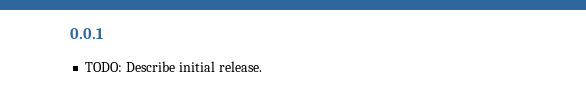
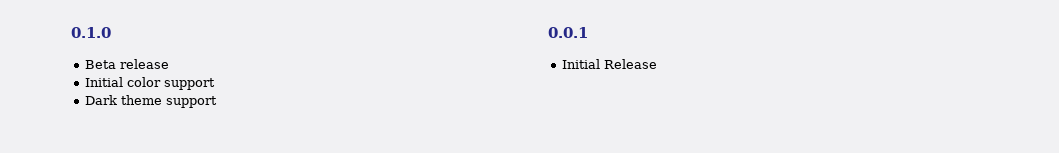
+ 0.1.0
+ Beta release
+ Initial color support
+ Dark theme support
  0.0.1
- TODO: Describe initial release.
+ Initial Release

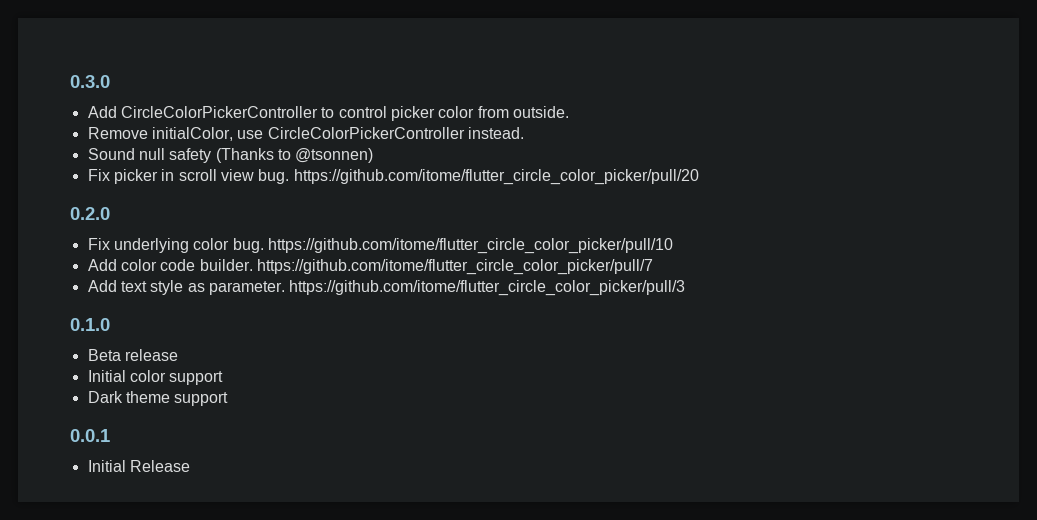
+ 0.3.0
+ Add CircleColorPickerController to control picker color from outside.
+ Remove initialColor, use CircleColorPickerController instead.
+ Sound null safety (Thanks to @tsonnen)
+ Fix picker in scroll view bug. https://github.com/itome/flutter_circle_color_picker/pull/20
+ 0.2.0
+ Fix underlying color bug. https://github.com/itome/flutter_circle_color_picker/pull/10
+ Add color code builder. https://github.com/itome/flutter_circle_color_picker/pull/7
+ Add text style as parameter. https://github.com/itome/flutter_circle_color_picker/pull/3

